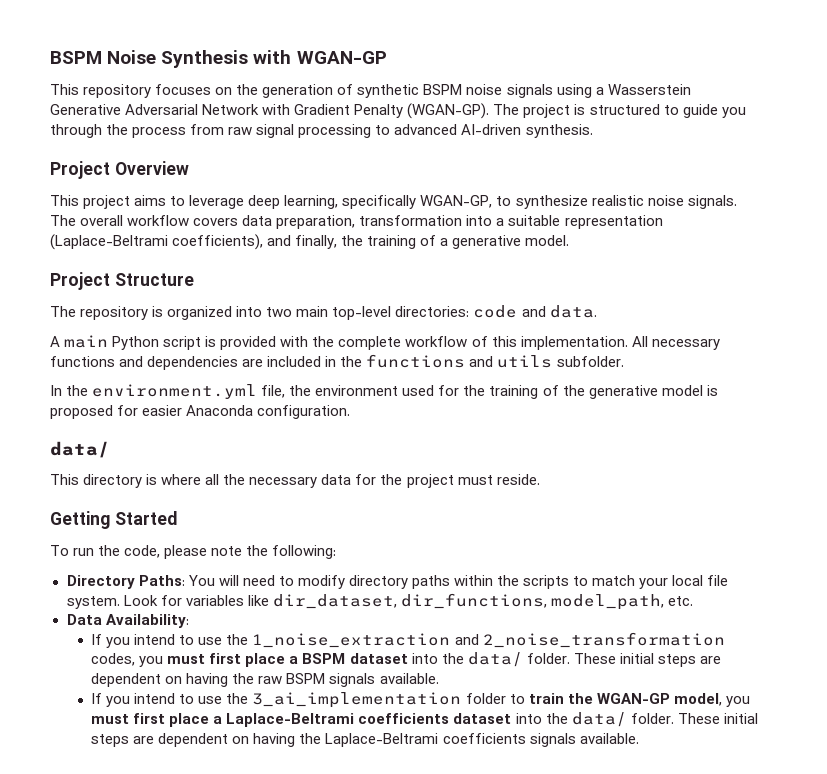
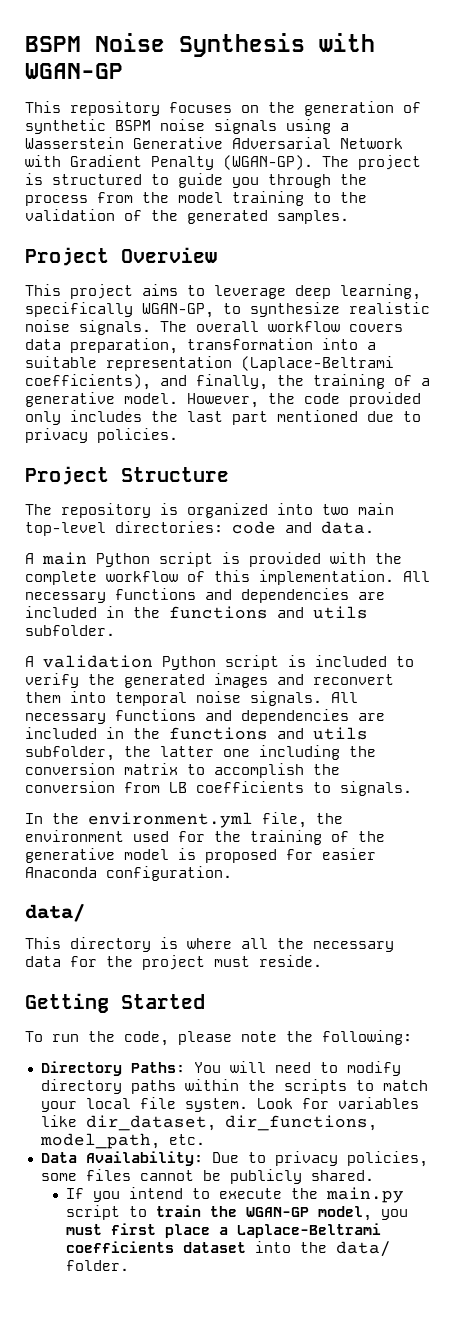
- The project is structured to guide you through the process from raw signal processing to advanced AI-driven synthesis.
+ The project is structured to guide you through the process from the model training to the validation of the generated samples.
+ However, the code provided only includes the last part mentioned due to privacy policies.
+ A validation Python script is included to verify the generated images and reconvert them into temporal noise signals. All necessary functions and dependencies are included in the functions and utils subfolder, the latter one including the conversion matrix to accomplish the conversion from LB coefficients to signals.
- Data Availability:
- If you intend to use the 1_noise_extraction and 2_noise_transformation codes, you must first place a BSPM dataset into the data/ folder. These initial steps are dependent on having the raw BSPM signals available.
- If you intend to use the 3_ai_implementation folder to train the WGAN-GP model, you must first place a Laplace-Beltrami coefficients dataset into the data/ folder. These initial steps are dependent on having the Laplace-Beltrami coefficients signals available.
+ Data Availability: Due to privacy policies, some files cannot be publicly shared.
+ If you intend to execute the main.py script to train the WGAN-GP model, you must first place a Laplace-Beltrami coefficients dataset into the data/ folder.

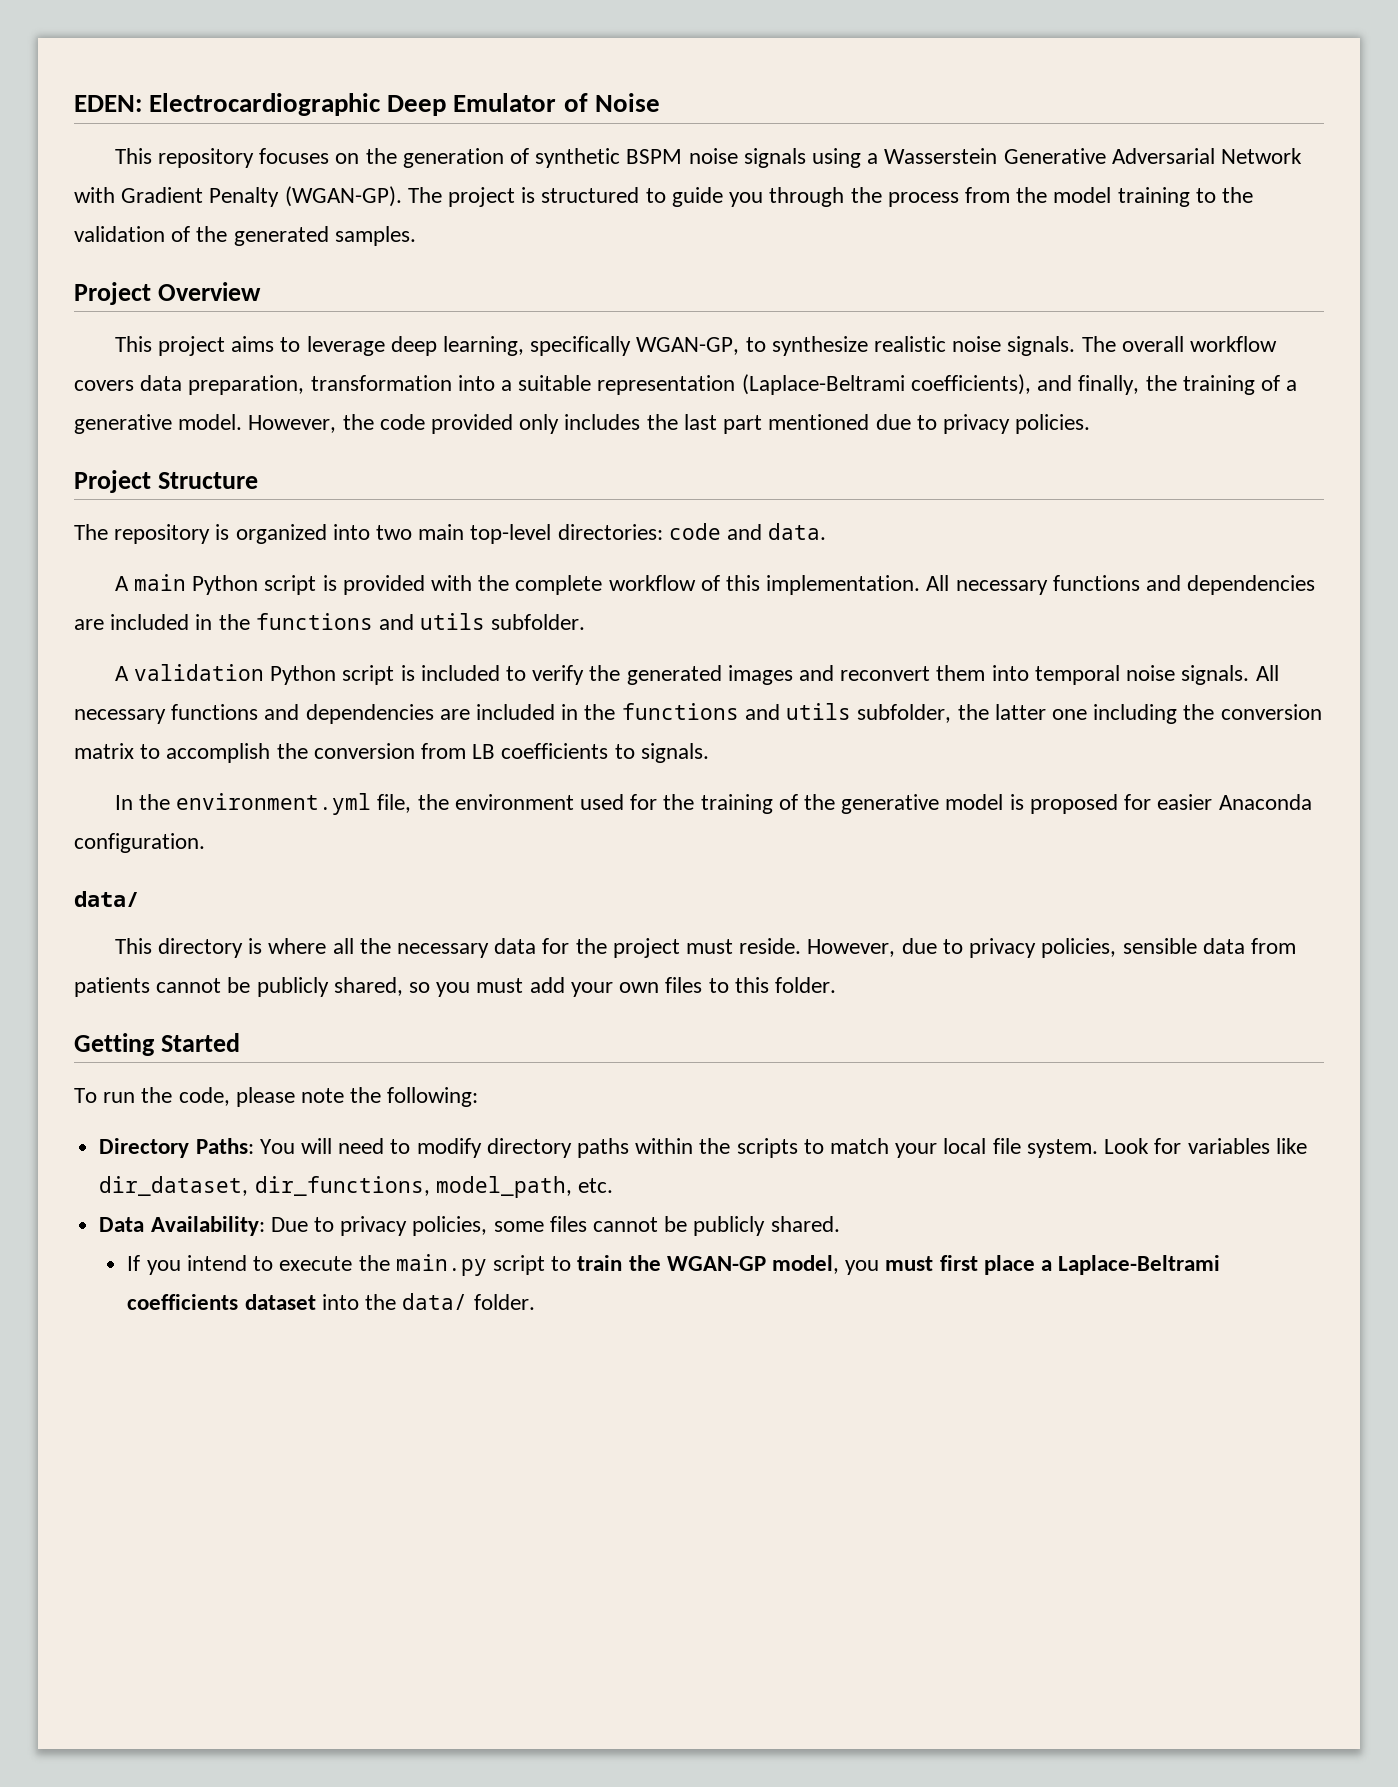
- BSPM Noise Synthesis with WGAN-GP
+ EDEN: Electrocardiographic Deep Emulator of Noise
+ However, due to privacy policies, sensible data from patients cannot be publicly shared, so you must add your own files to this folder.

